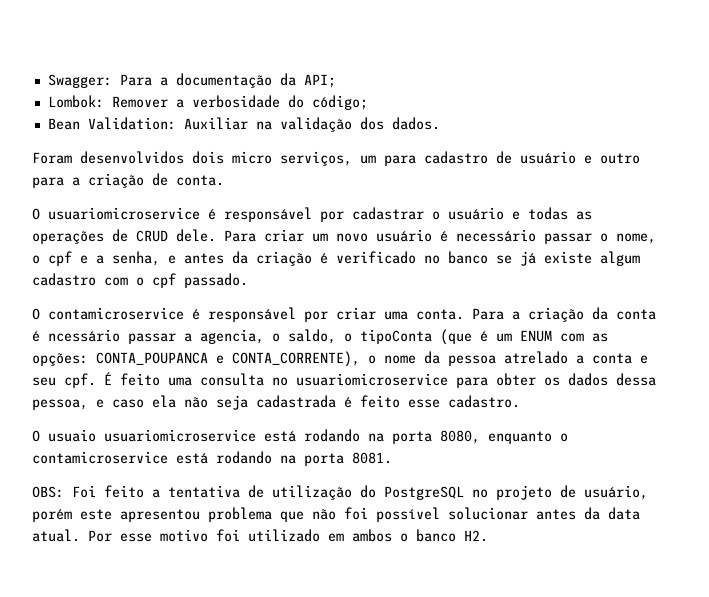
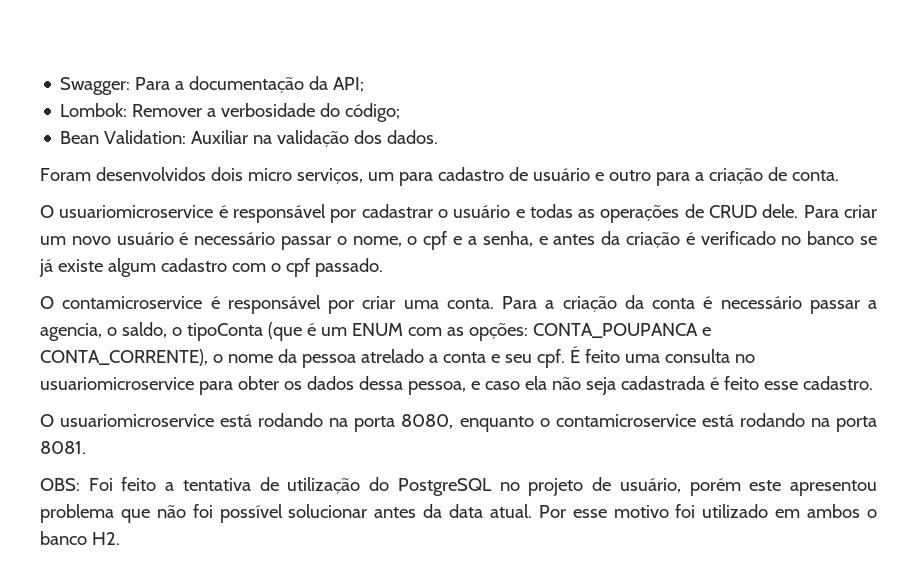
- Para a criação da conta é ncessário passar a agencia, o saldo, o tipoConta (que é um ENUM com as opções: CONTA_POUPANCA e CONTA_CORRENTE), o nome da pessoa atrelado a conta e seu cpf.
+ Para a criação da conta é necessário passar a agencia, o saldo, o tipoConta (que é um ENUM com as opções: CONTA_POUPANCA e CONTA_CORRENTE), o nome da pessoa atrelado a conta e seu cpf.
- O usuaio usuariomicroservice está rodando na porta 8080, enquanto o contamicroservice está rodando na porta 8081.
+ O usuariomicroservice está rodando na porta 8080, enquanto o contamicroservice está rodando na porta 8081.

